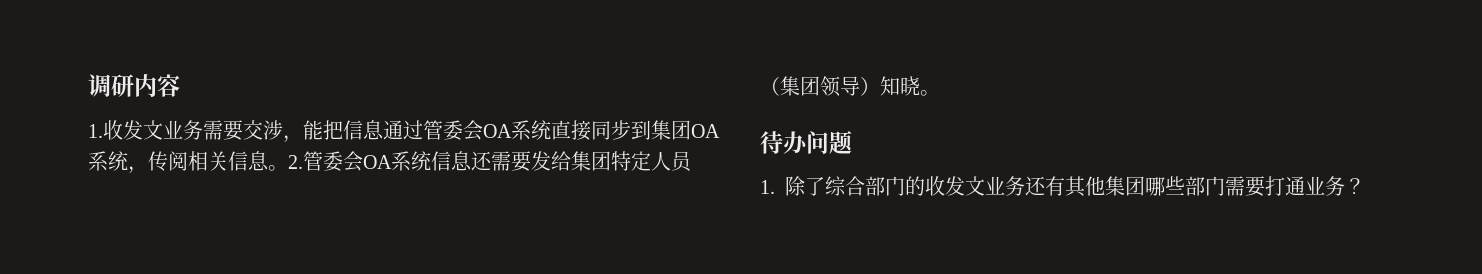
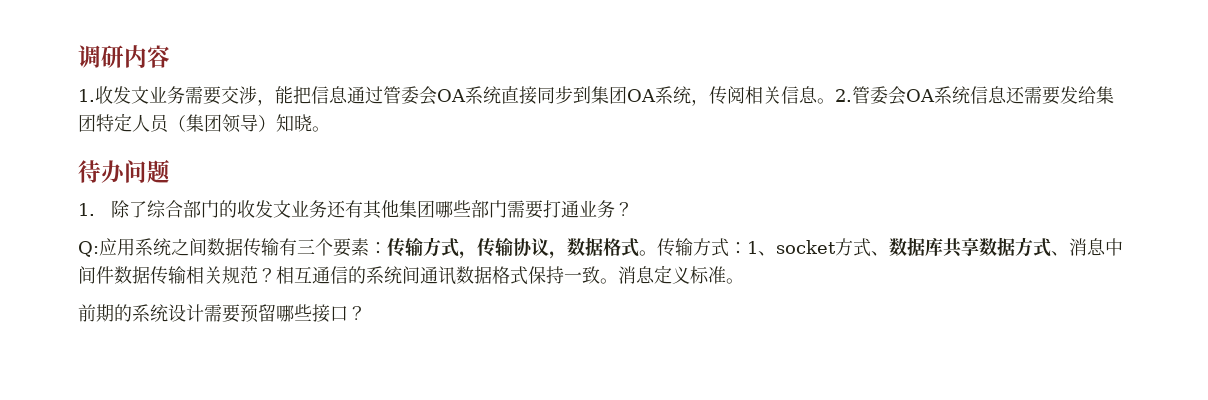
+ Q:应用系统之间数据传输有三个要素：传输方式，传输协议，数据格式。传输方式：1、socket方式、数据库共享数据方式、消息中间件数据传输相关规范？相互通信的系统间通讯数据格式保持一致。消息定义标准。
+ 前期的系统设计需要预留哪些接口？

